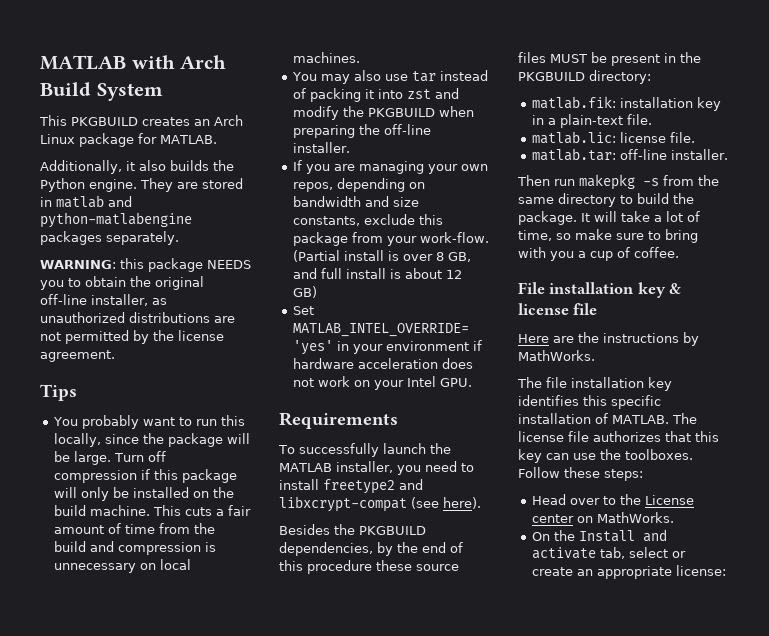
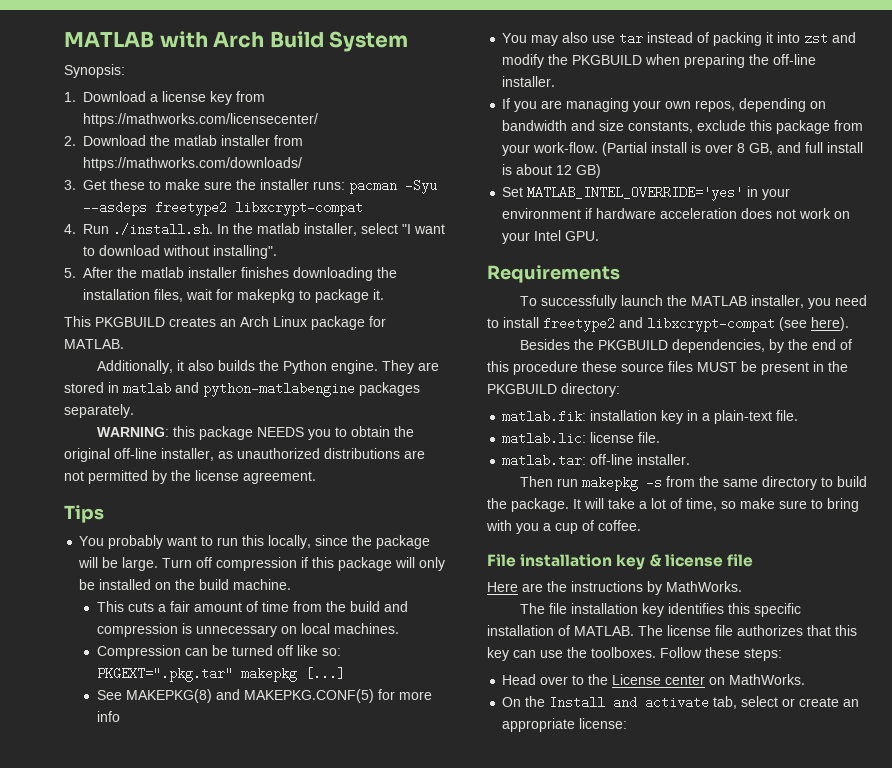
+ Synopsis:
+ 1. Download a license key from https://mathworks.com/licensecenter/
+ 2. Download the matlab installer from https://mathworks.com/downloads/
+ 3. Get these to make sure the installer runs: pacman -Syu --asdeps freetype2 libxcrypt-compat
+ 4. Run ./install.sh. In the matlab installer, select "I want to download without installing".
+ 5. After the matlab installer finishes downloading the installation files, wait for makepkg to package it.
- Turn off compression if this package will only be installed on the build machine. This cuts a fair amount of time from the build and compression is unnecessary on local machines.
+ Turn off compression if this package will only be installed on the build machine.
+ This cuts a fair amount of time from the build and compression is unnecessary on local machines.
+ Compression can be turned off like so: PKGEXT=".pkg.tar" makepkg [...]
+ See MAKEPKG(8) and MAKEPKG.CONF(5) for more info

